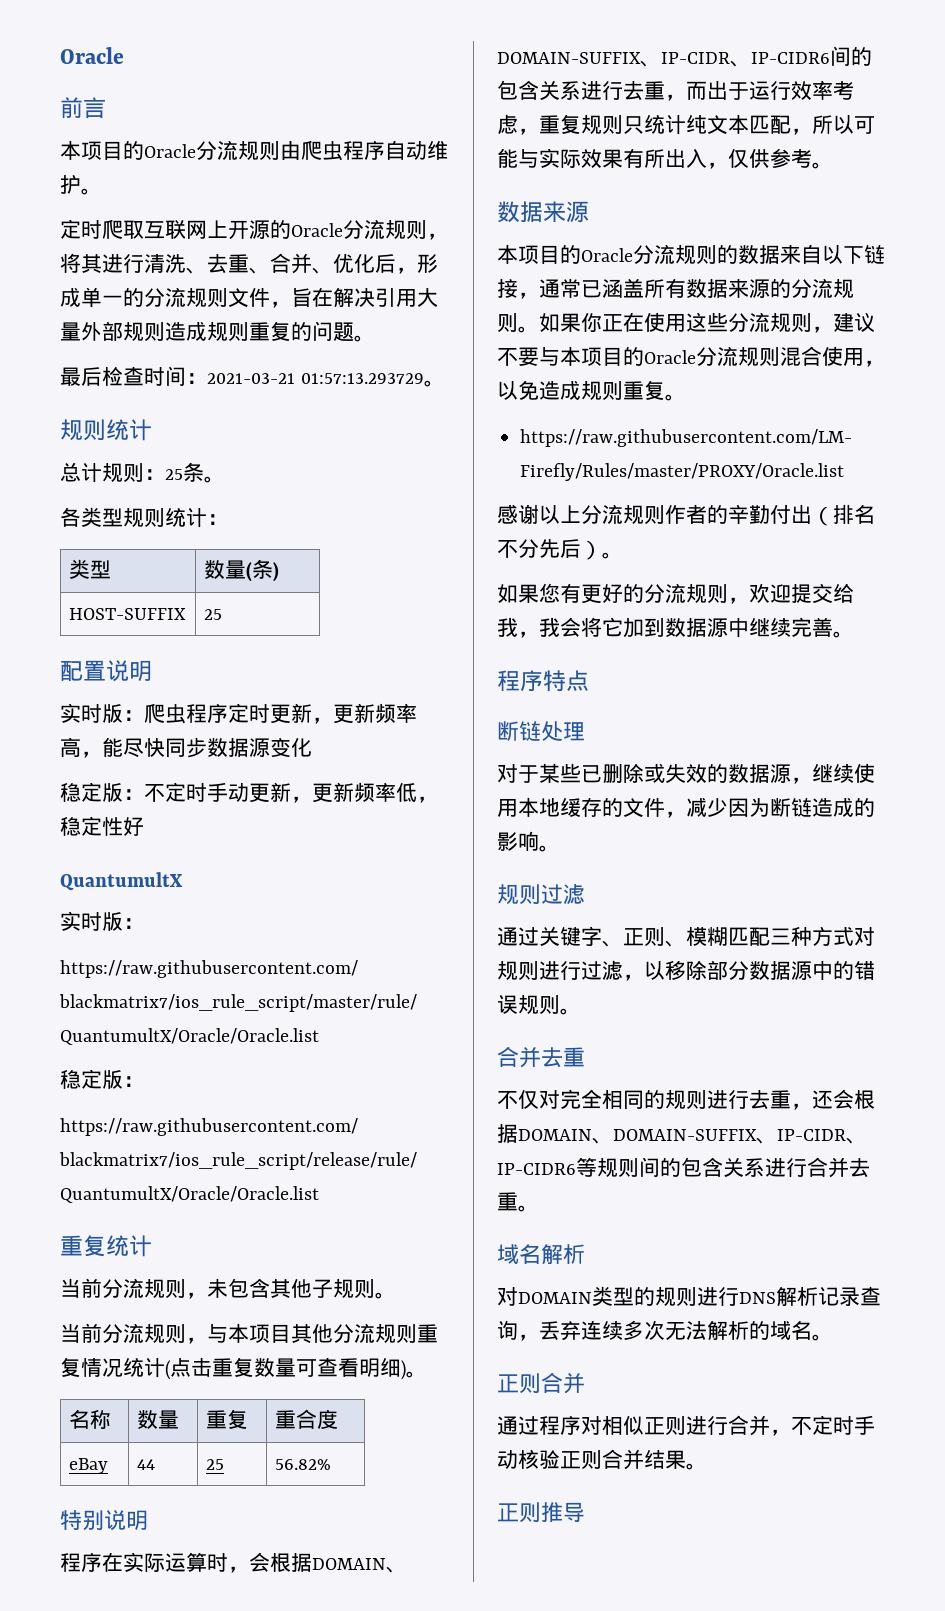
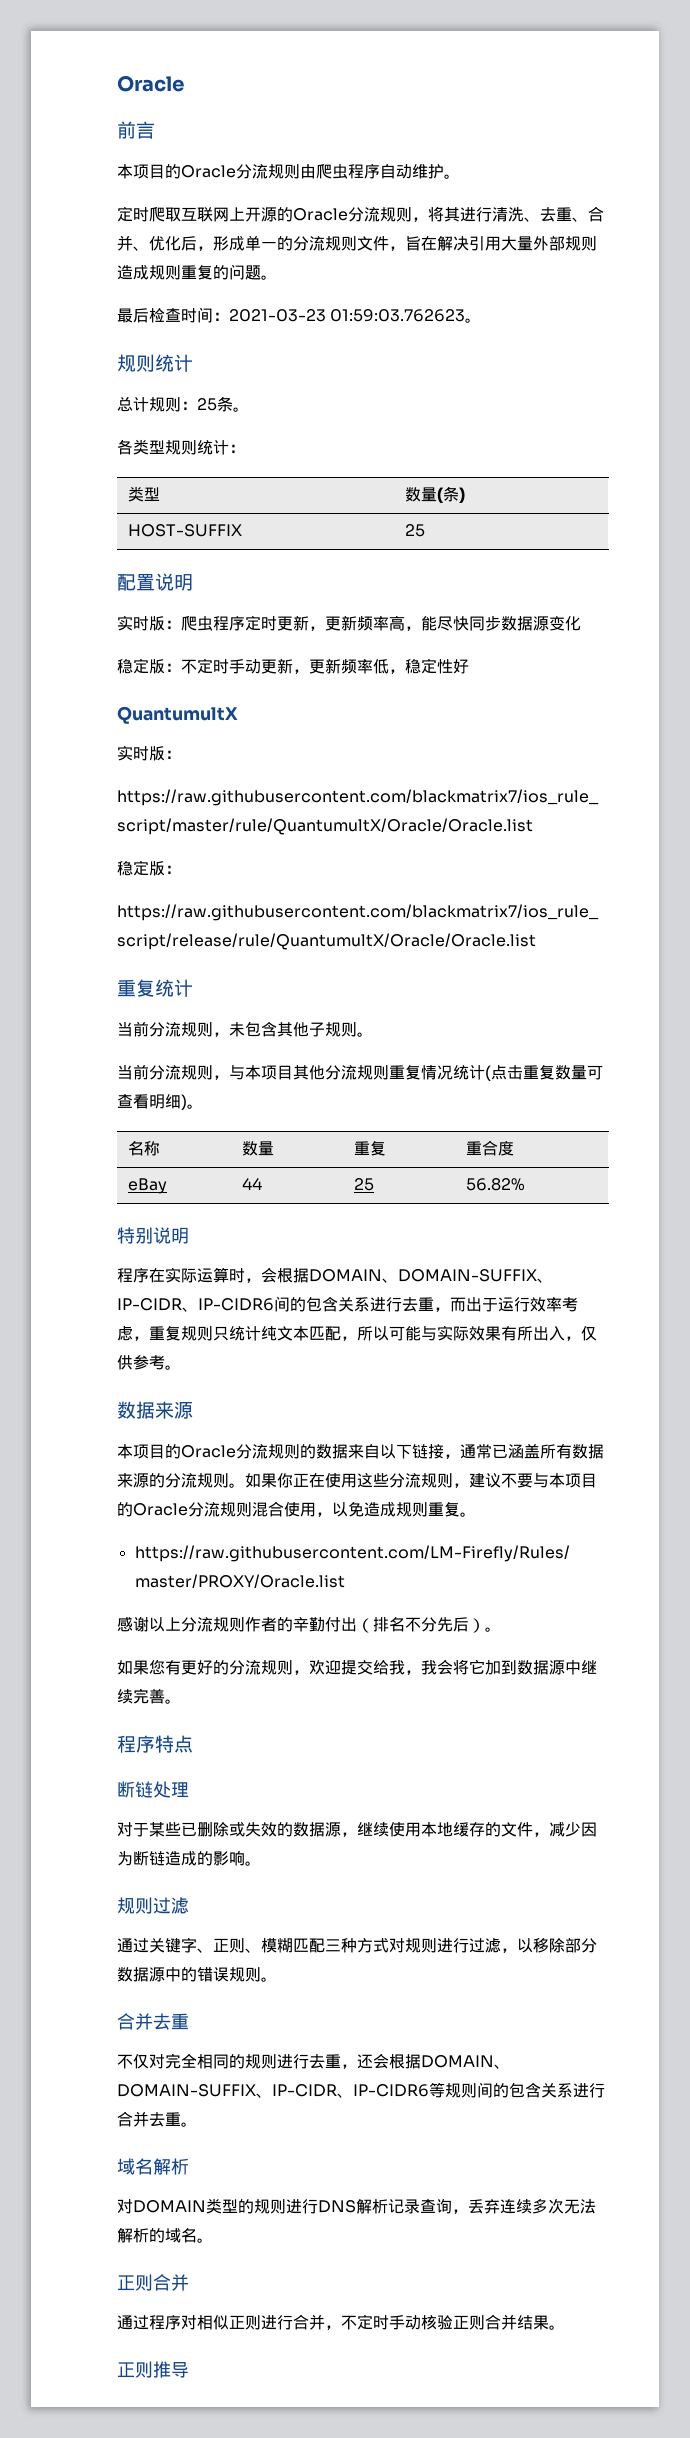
- 最后检查时间：2021-03-21 01:57:13.293729。
+ 最后检查时间：2021-03-23 01:59:03.762623。

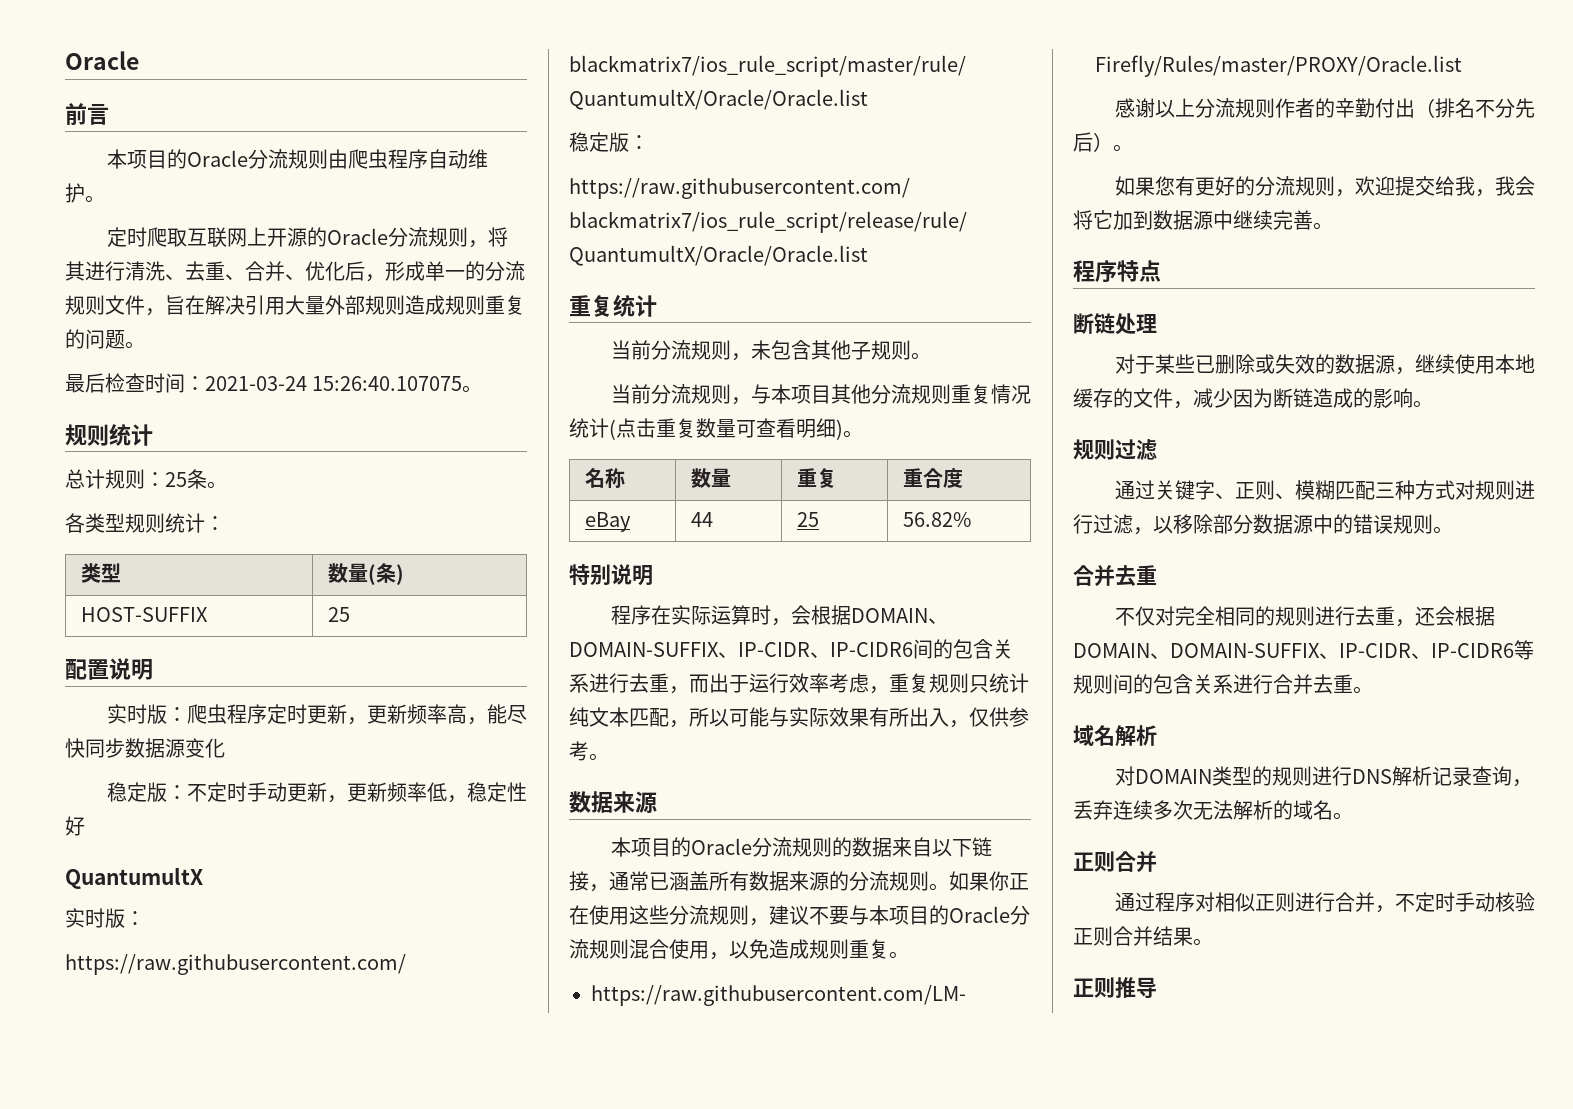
- 最后检查时间：2021-03-23 01:59:03.762623。
+ 最后检查时间：2021-03-24 15:26:40.107075。

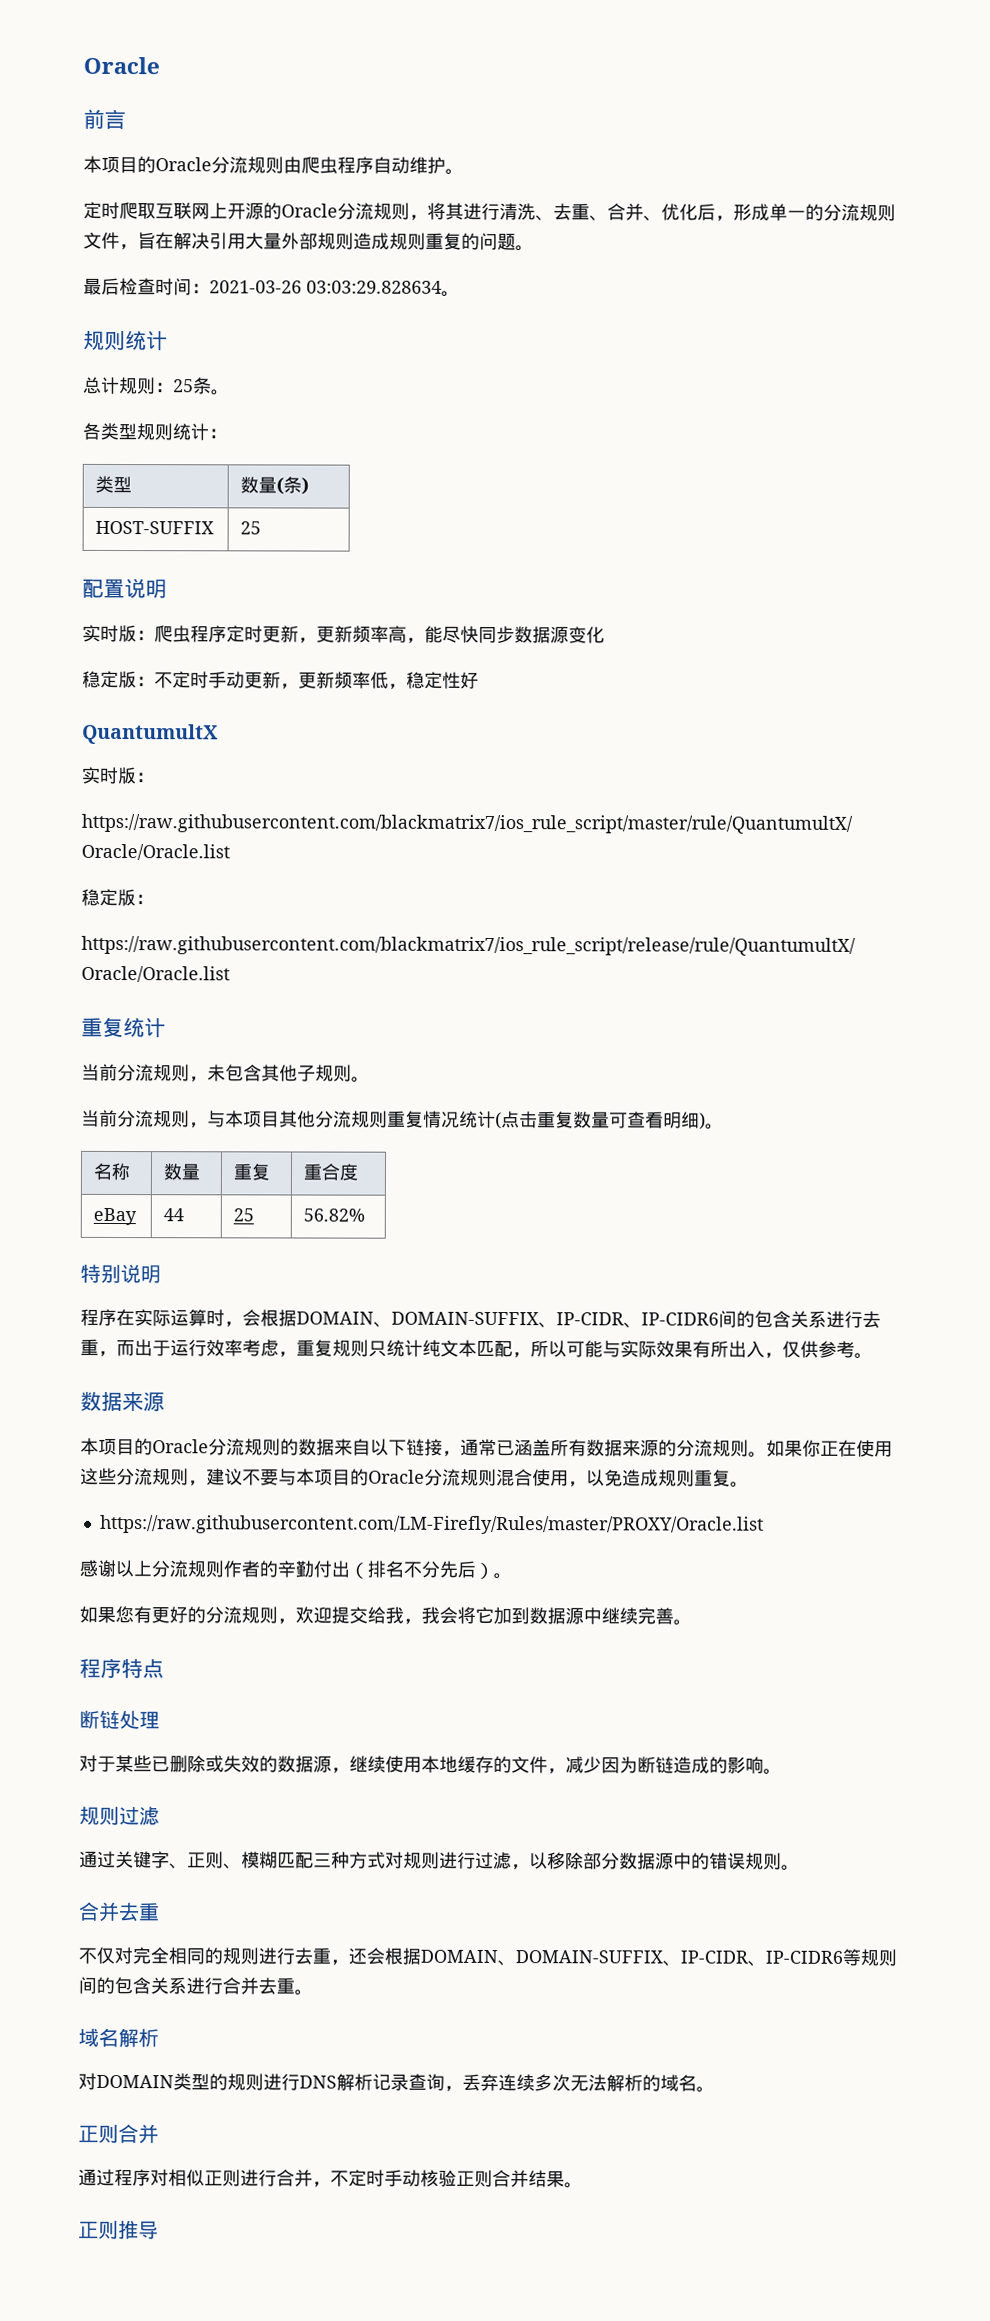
- 最后检查时间：2021-03-24 15:26:40.107075。
+ 最后检查时间：2021-03-26 03:03:29.828634。

